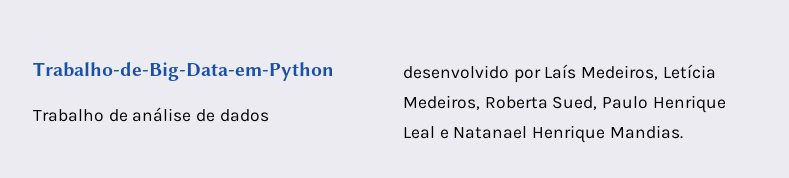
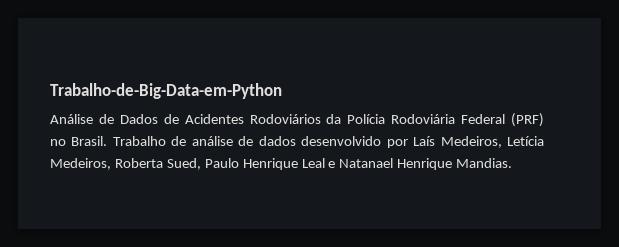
+ Análise de Dados de Acidentes Rodoviários da Polícia Rodoviária Federal (PRF) no Brasil.

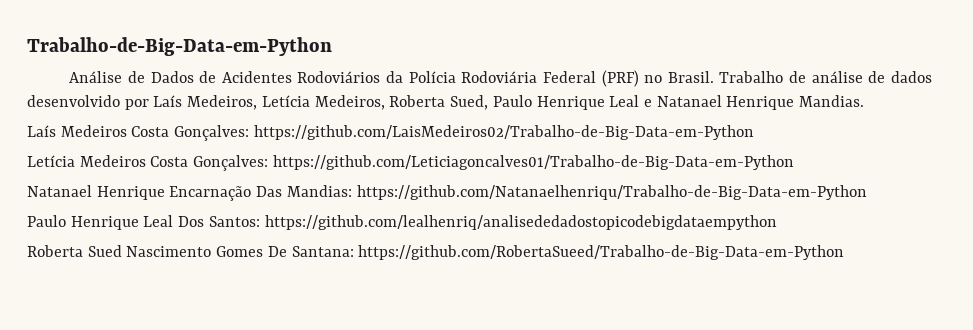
+ Laís Medeiros Costa Gonçalves: https://github.com/LaisMedeiros02/Trabalho-de-Big-Data-em-Python
+ Letícia Medeiros Costa Gonçalves: https://github.com/Leticiagoncalves01/Trabalho-de-Big-Data-em-Python
+ Natanael Henrique Encarnação Das Mandias: https://github.com/Natanaelhenriqu/Trabalho-de-Big-Data-em-Python
+ Paulo Henrique Leal Dos Santos: https://github.com/lealhenriq/analisededadostopicodebigdataempython
+ Roberta Sued Nascimento Gomes De Santana: https://github.com/RobertaSueed/Trabalho-de-Big-Data-em-Python

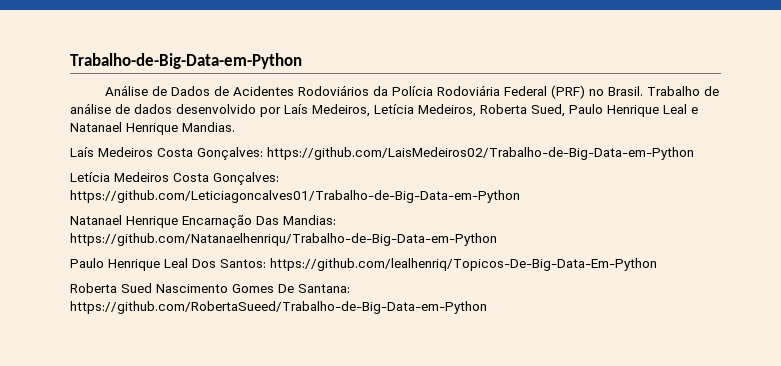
- Paulo Henrique Leal Dos Santos: https://github.com/lealhenriq/analisededadostopicodebigdataempython
+ Paulo Henrique Leal Dos Santos: https://github.com/lealhenriq/Topicos-De-Big-Data-Em-Python

